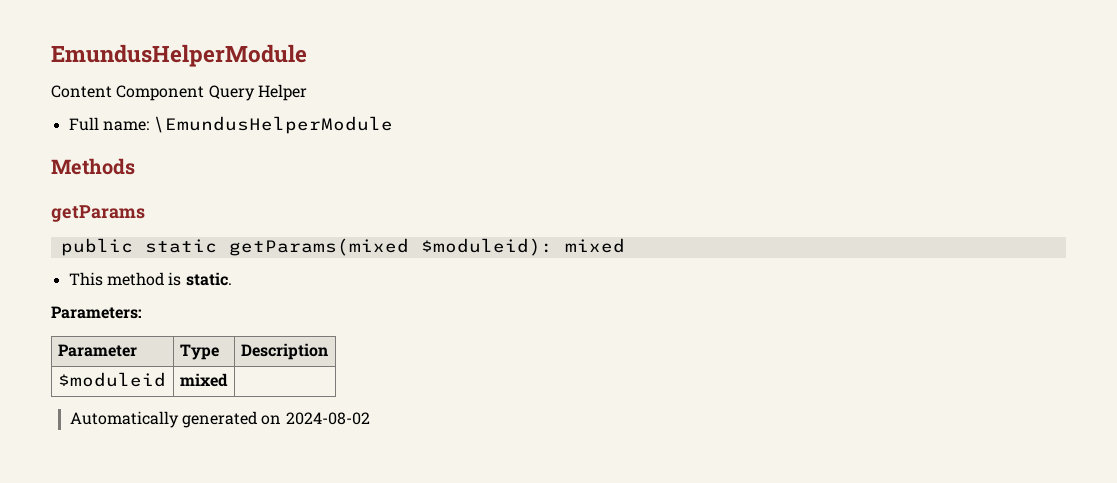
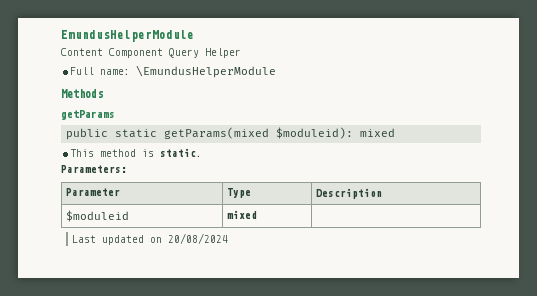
- Automatically generated on 2024-08-02
+ Last updated on 20/08/2024

